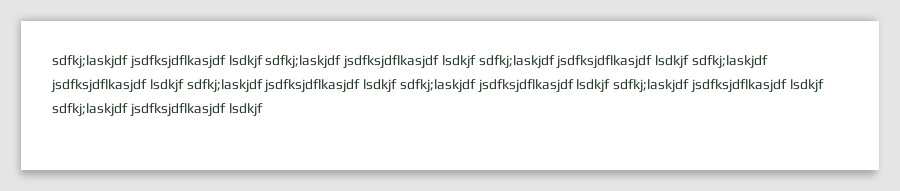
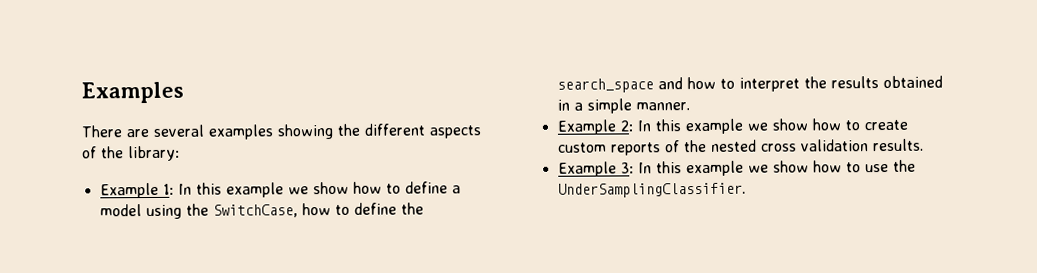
- sdfkj;laskjdf jsdfksjdflkasjdf lsdkjf sdfkj;laskjdf jsdfksjdflkasjdf lsdkjf sdfkj;laskjdf jsdfksjdflkasjdf lsdkjf sdfkj;laskjdf jsdfksjdflkasjdf lsdkjf sdfkj;laskjdf jsdfksjdflkasjdf lsdkjf sdfkj;laskjdf jsdfksjdflkasjdf lsdkjf sdfkj;laskjdf jsdfksjdflkasjdf lsdkjf sdfkj;laskjdf jsdfksjdflkasjdf lsdkjf
+ Examples
+ There are several examples showing the different aspects of the library:
+ Example 1: In this example we show how to define a model using the SwitchCase, how to define the search_space and how to interpret the results obtained in a simple manner.
+ Example 2: In this example we show how to create custom reports of the nested cross validation results.
+ Example 3: In this example we show how to use the UnderSamplingClassifier.

